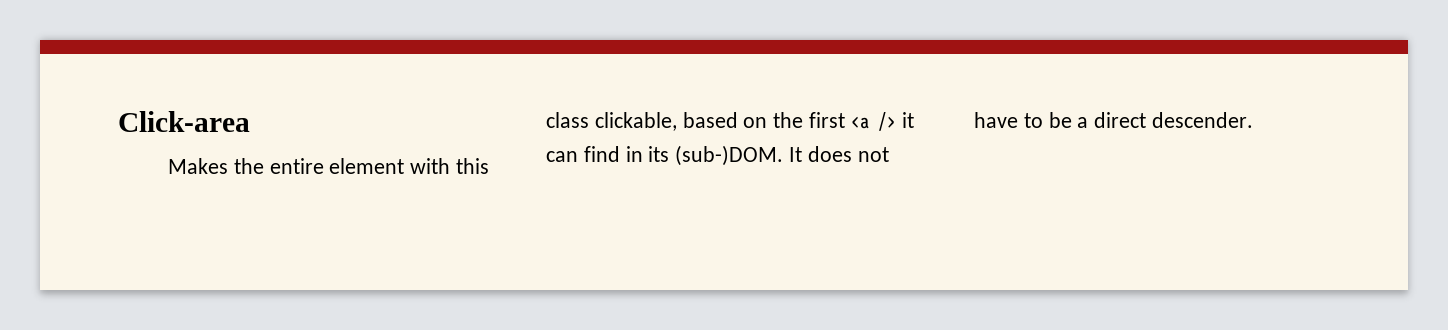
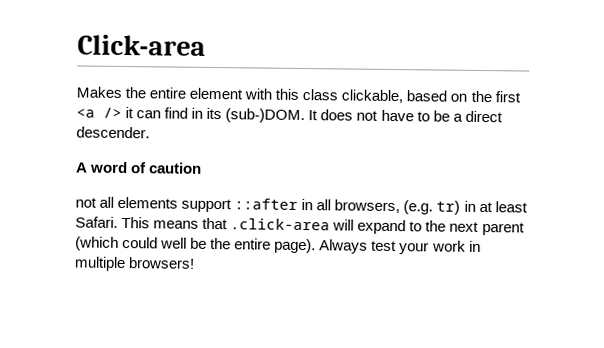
+ A word of caution
+ not all elements support ::after in all browsers, (e.g. tr) in at least Safari. This means that .click-area will expand to the next parent (which could well be the entire page). Always test your work in multiple browsers!

